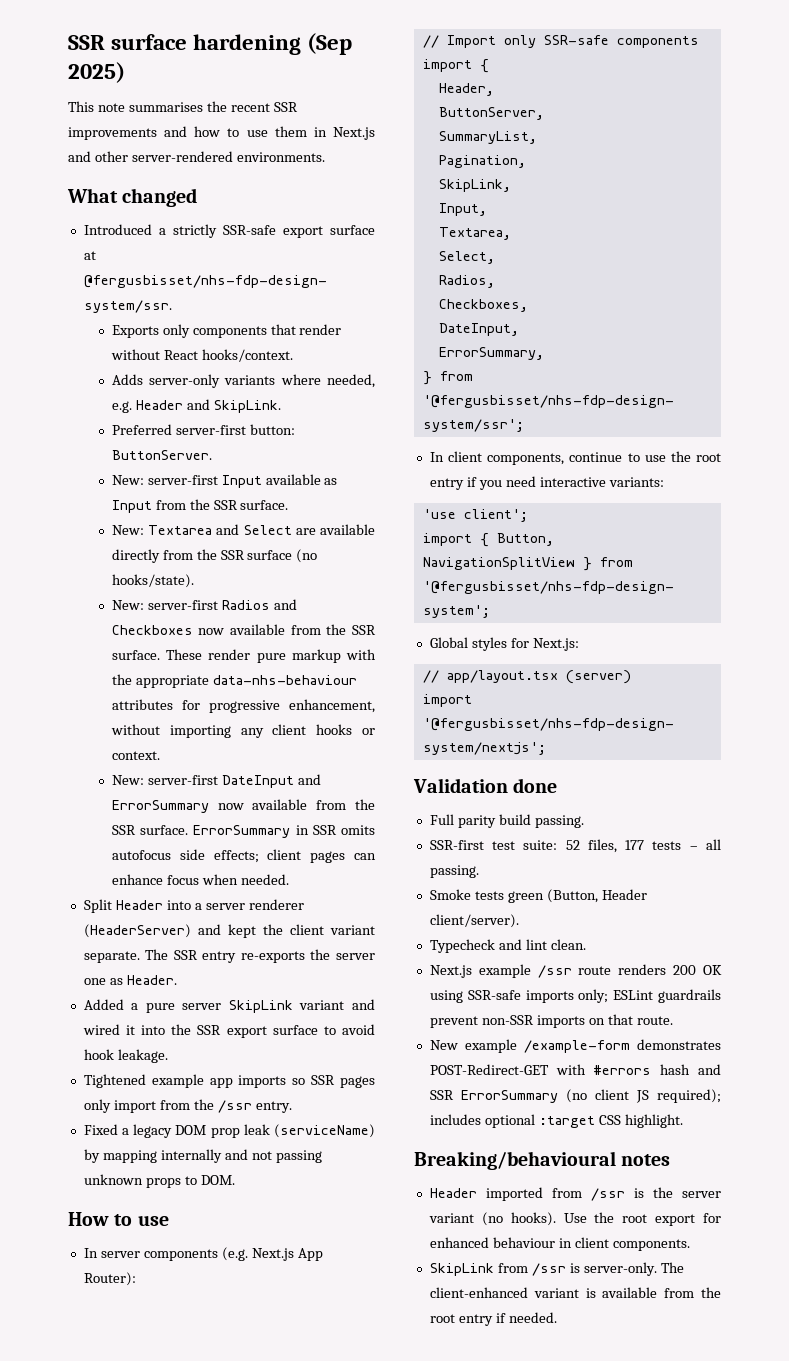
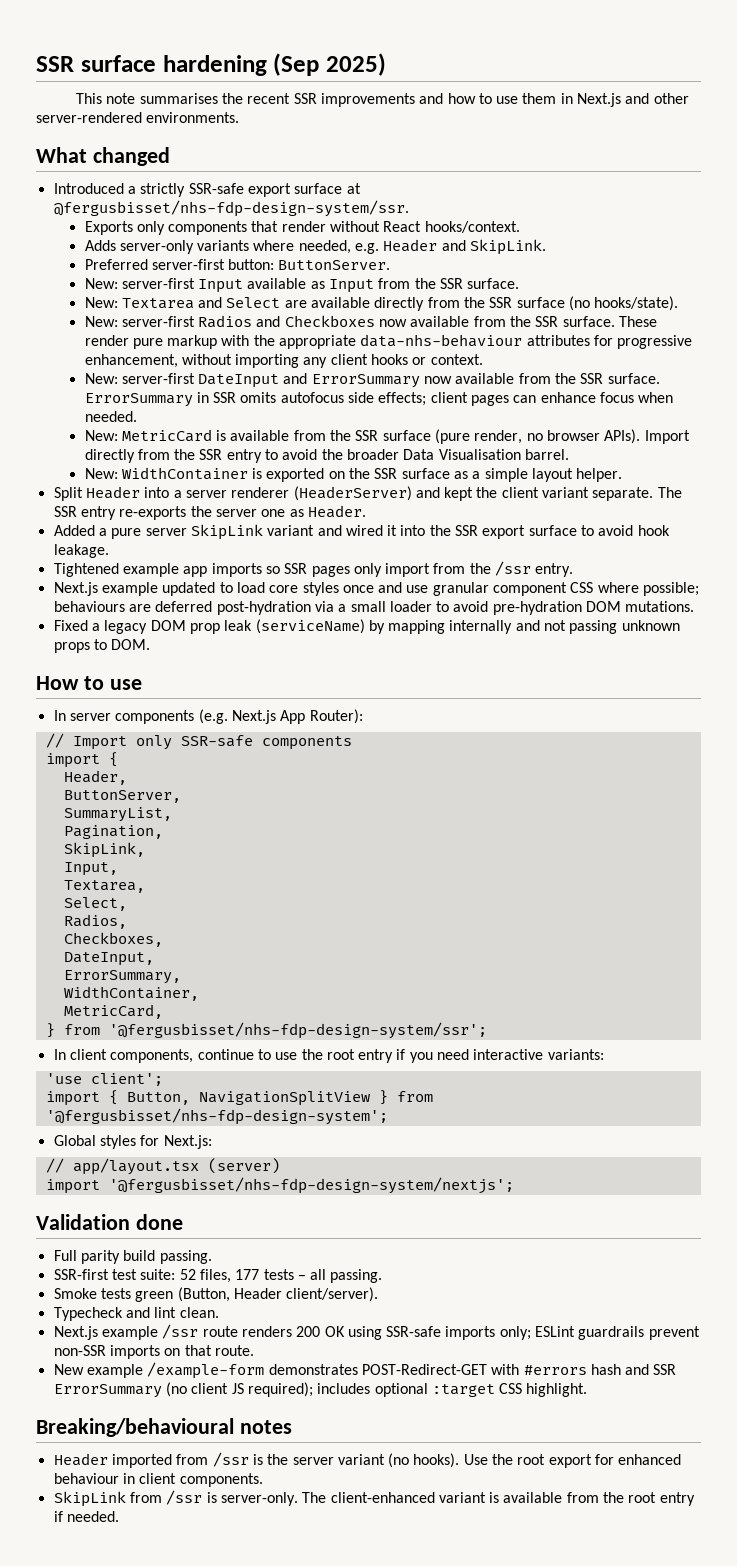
+ New: MetricCard is available from the SSR surface (pure render, no browser APIs). Import directly from the SSR entry to avoid the broader Data Visualisation barrel.
+ New: WidthContainer is exported on the SSR surface as a simple layout helper.
+ Next.js example updated to load core styles once and use granular component CSS where possible; behaviours are deferred post-hydration via a small loader to avoid pre-hydration DOM mutations.
+ WidthContainer,
+ MetricCard,

